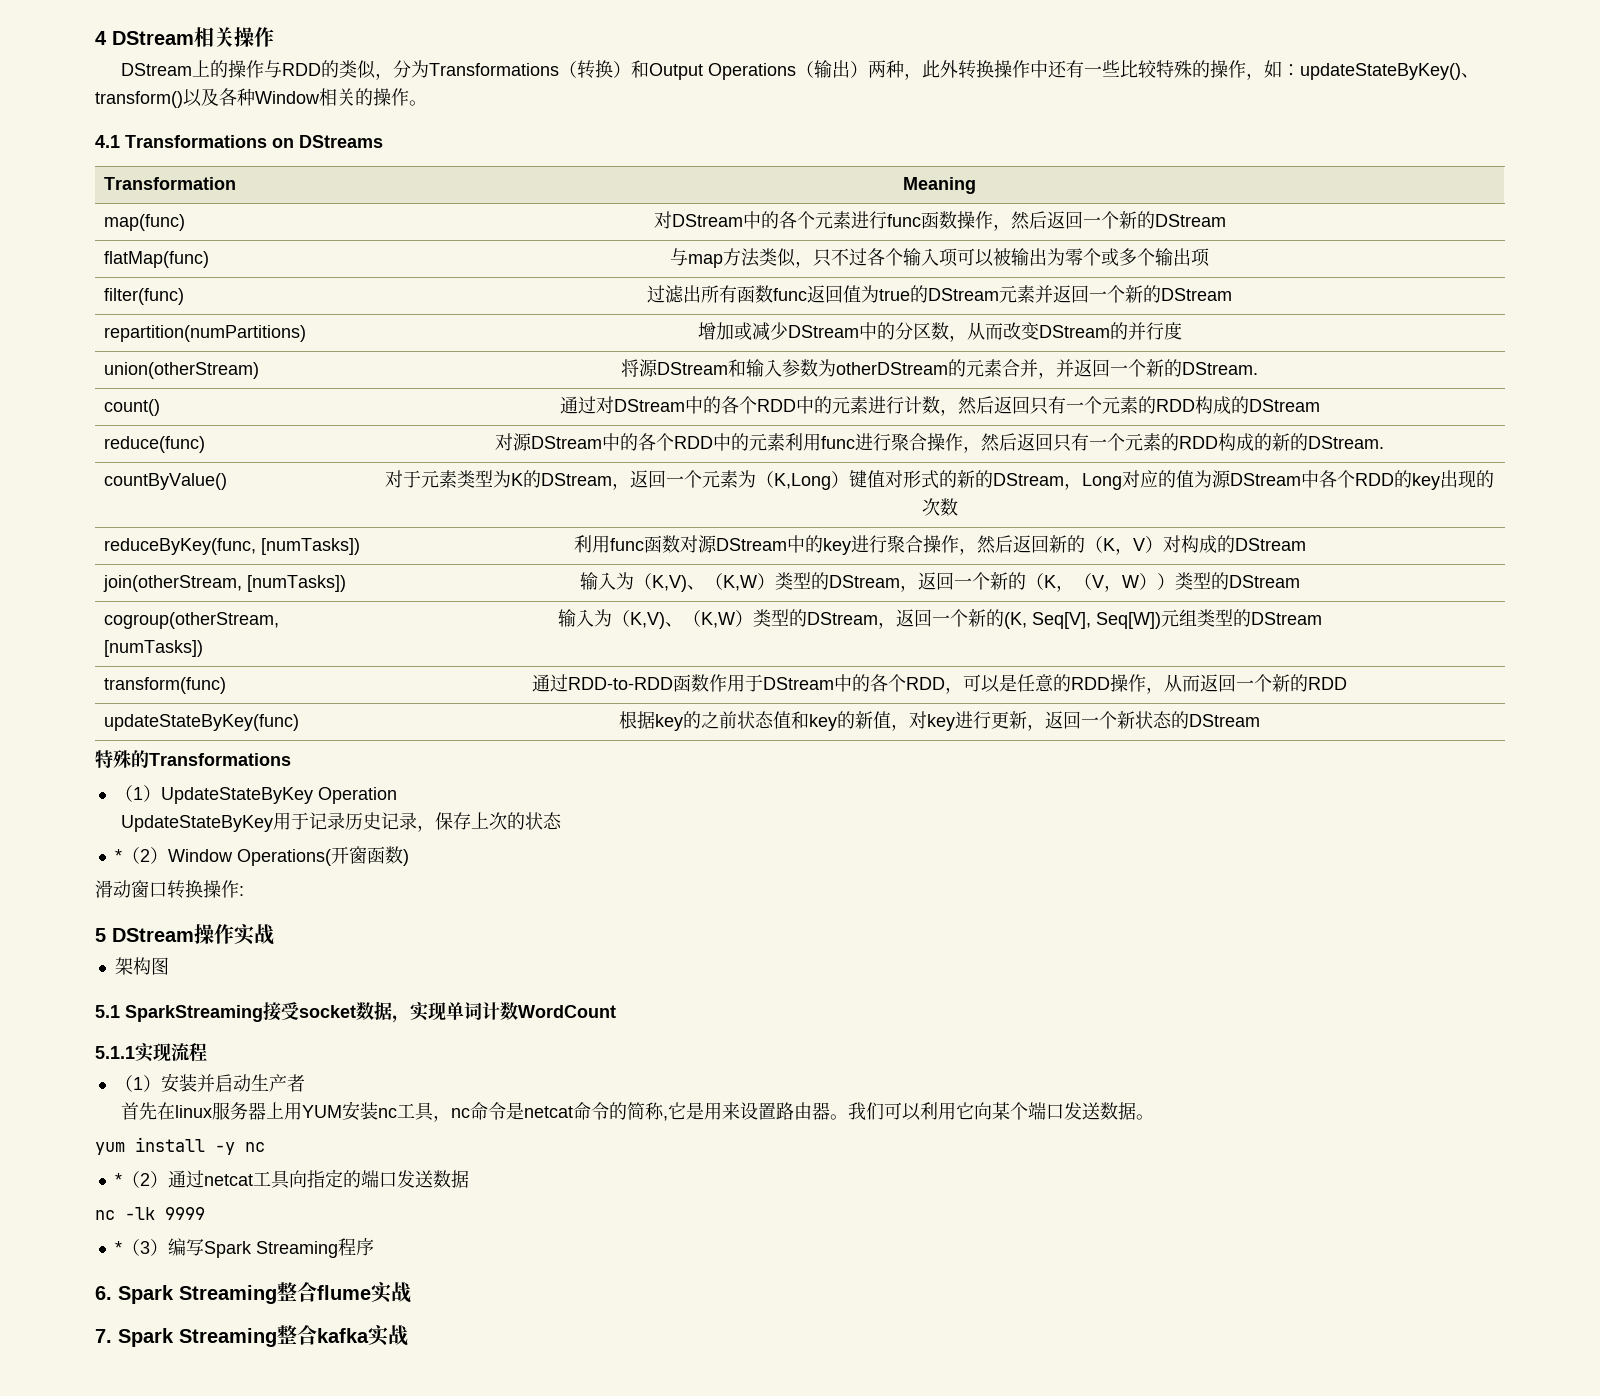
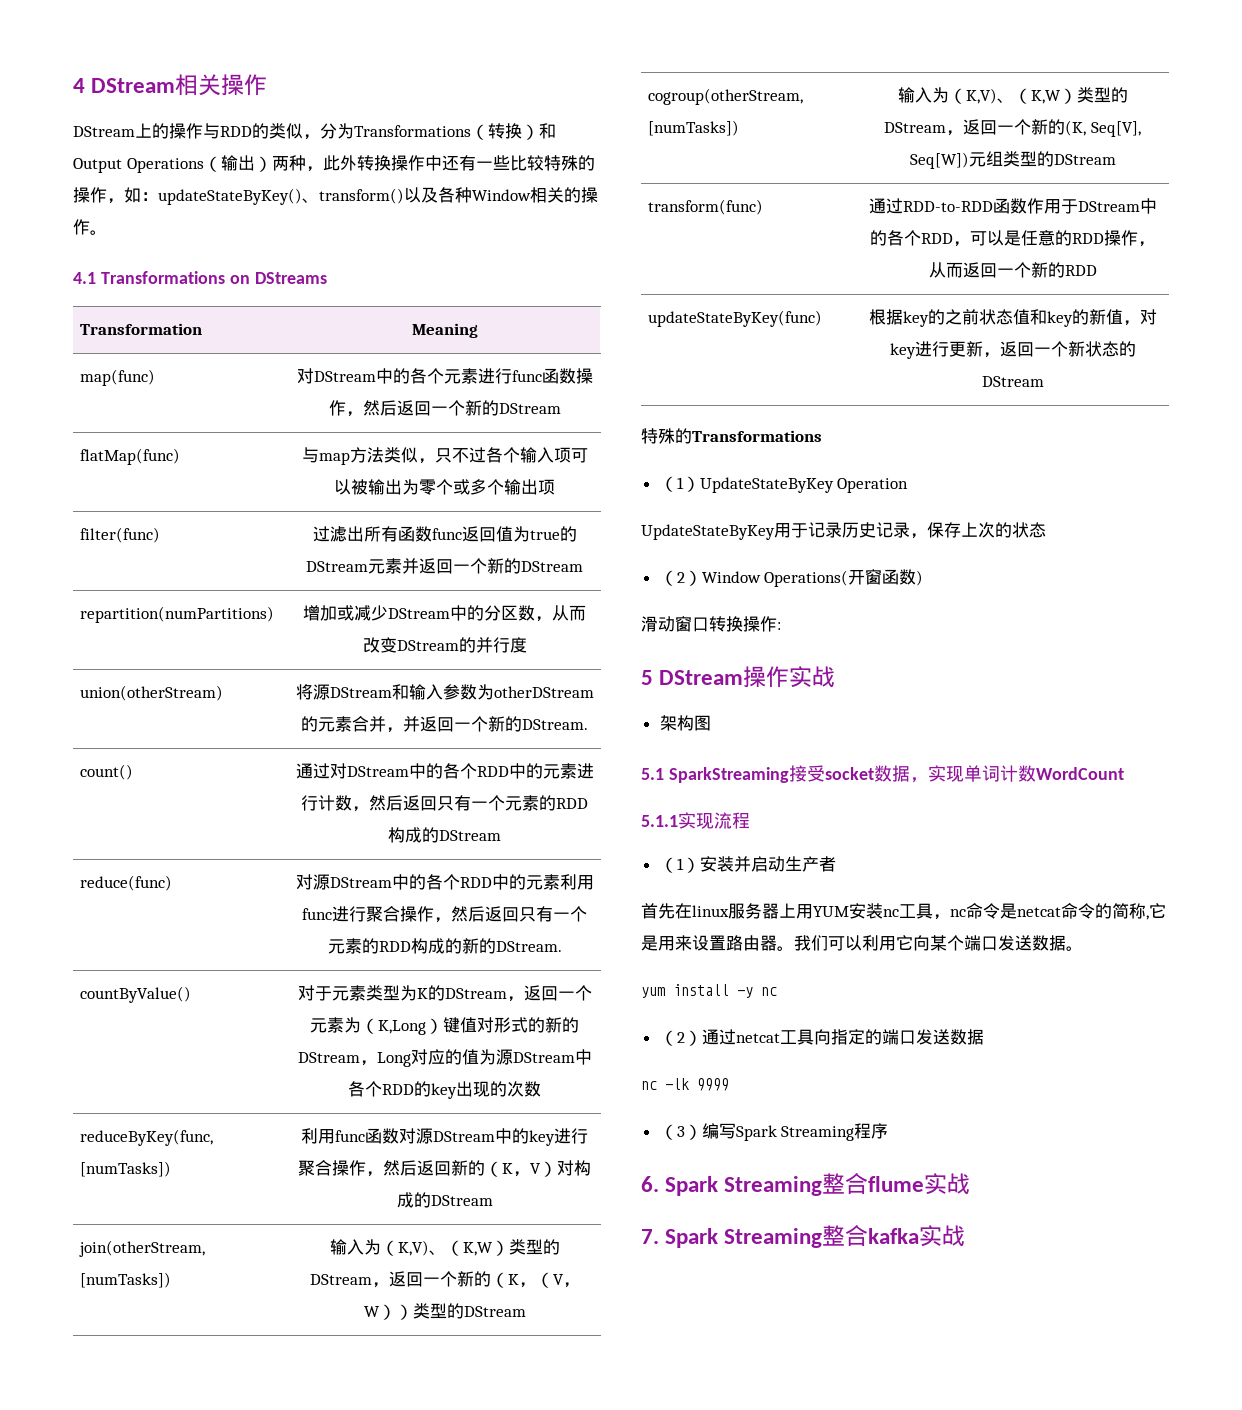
- *（2）Window Operations(开窗函数)
+ （2）Window Operations(开窗函数)
- *（2）通过netcat工具向指定的端口发送数据
+ （2）通过netcat工具向指定的端口发送数据
- *（3）编写Spark Streaming程序
+ （3）编写Spark Streaming程序

